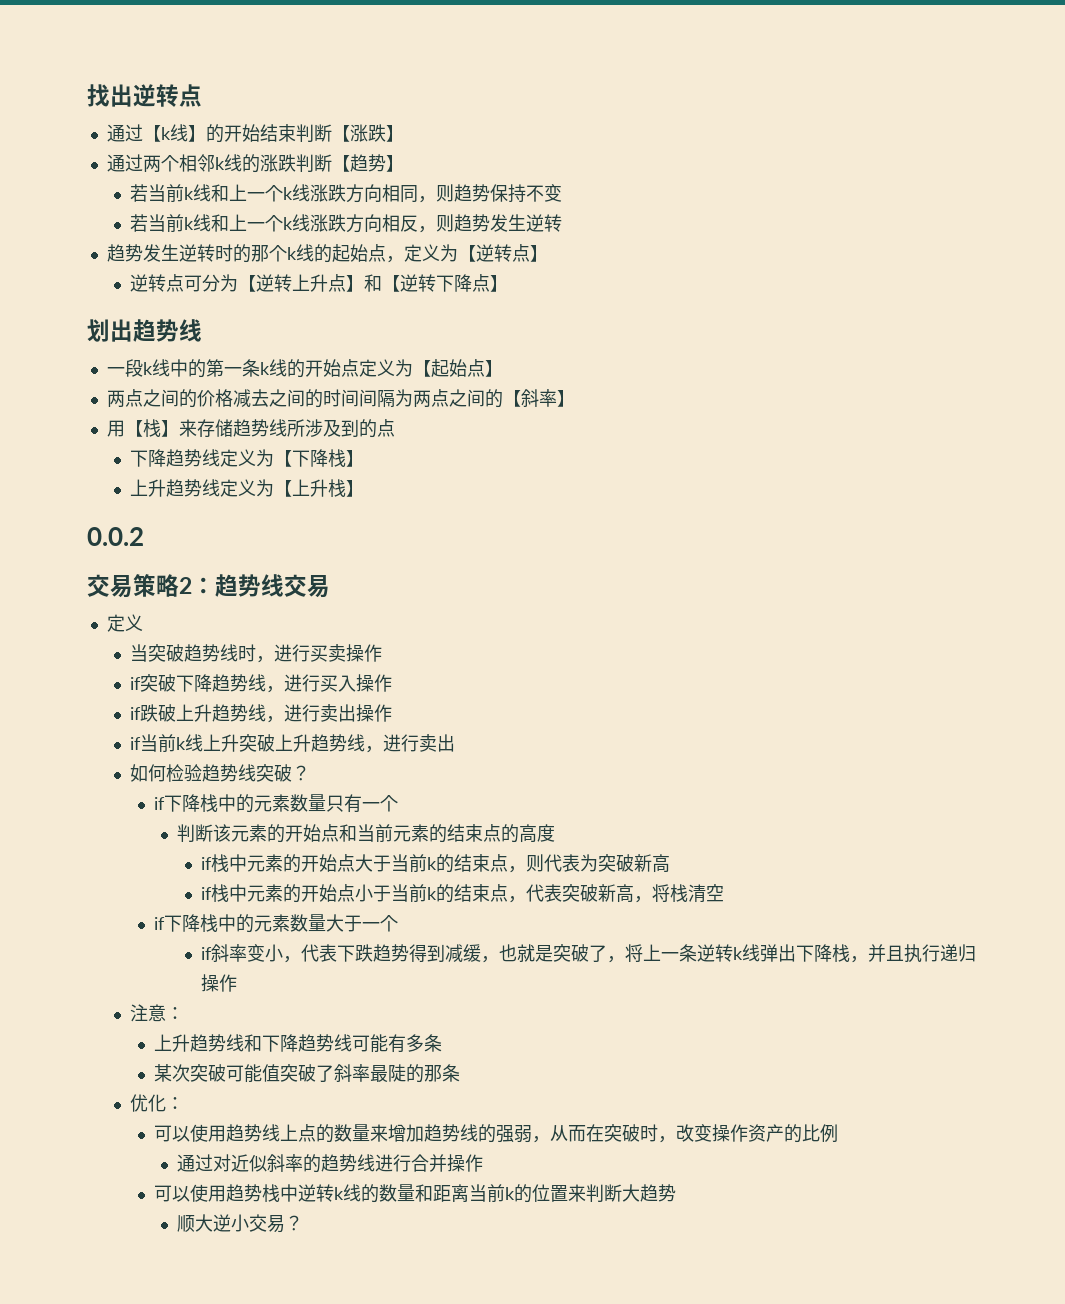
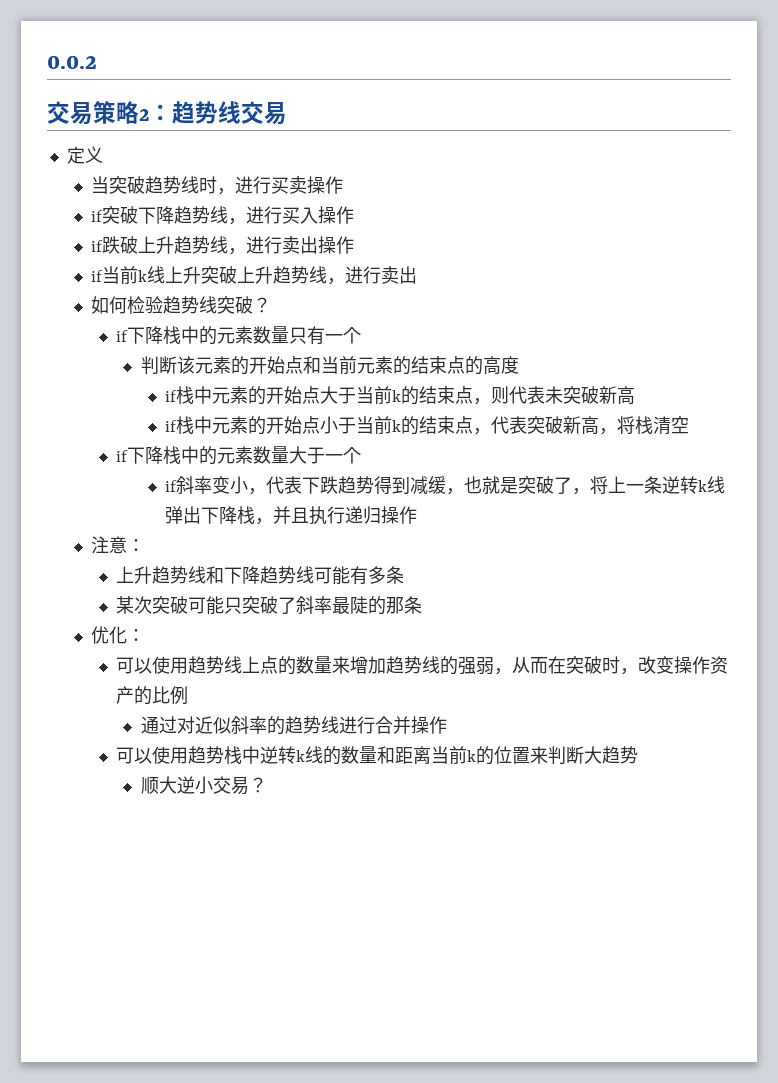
- 找出逆转点
- 通过【k线】的开始结束判断【涨跌】
- 通过两个相邻k线的涨跌判断【趋势】
- 若当前k线和上一个k线涨跌方向相同，则趋势保持不变
- 若当前k线和上一个k线涨跌方向相反，则趋势发生逆转
- 趋势发生逆转时的那个k线的起始点，定义为【逆转点】
- 逆转点可分为【逆转上升点】和【逆转下降点】
- 划出趋势线
- 一段k线中的第一条k线的开始点定义为【起始点】
- 两点之间的价格减去之间的时间间隔为两点之间的【斜率】
- 用【栈】来存储趋势线所涉及到的点
- 下降趋势线定义为【下降栈】
- 上升趋势线定义为【上升栈】
- if栈中元素的开始点大于当前k的结束点，则代表为突破新高
+ if栈中元素的开始点大于当前k的结束点，则代表未突破新高
- 某次突破可能值突破了斜率最陡的那条
+ 某次突破可能只突破了斜率最陡的那条

